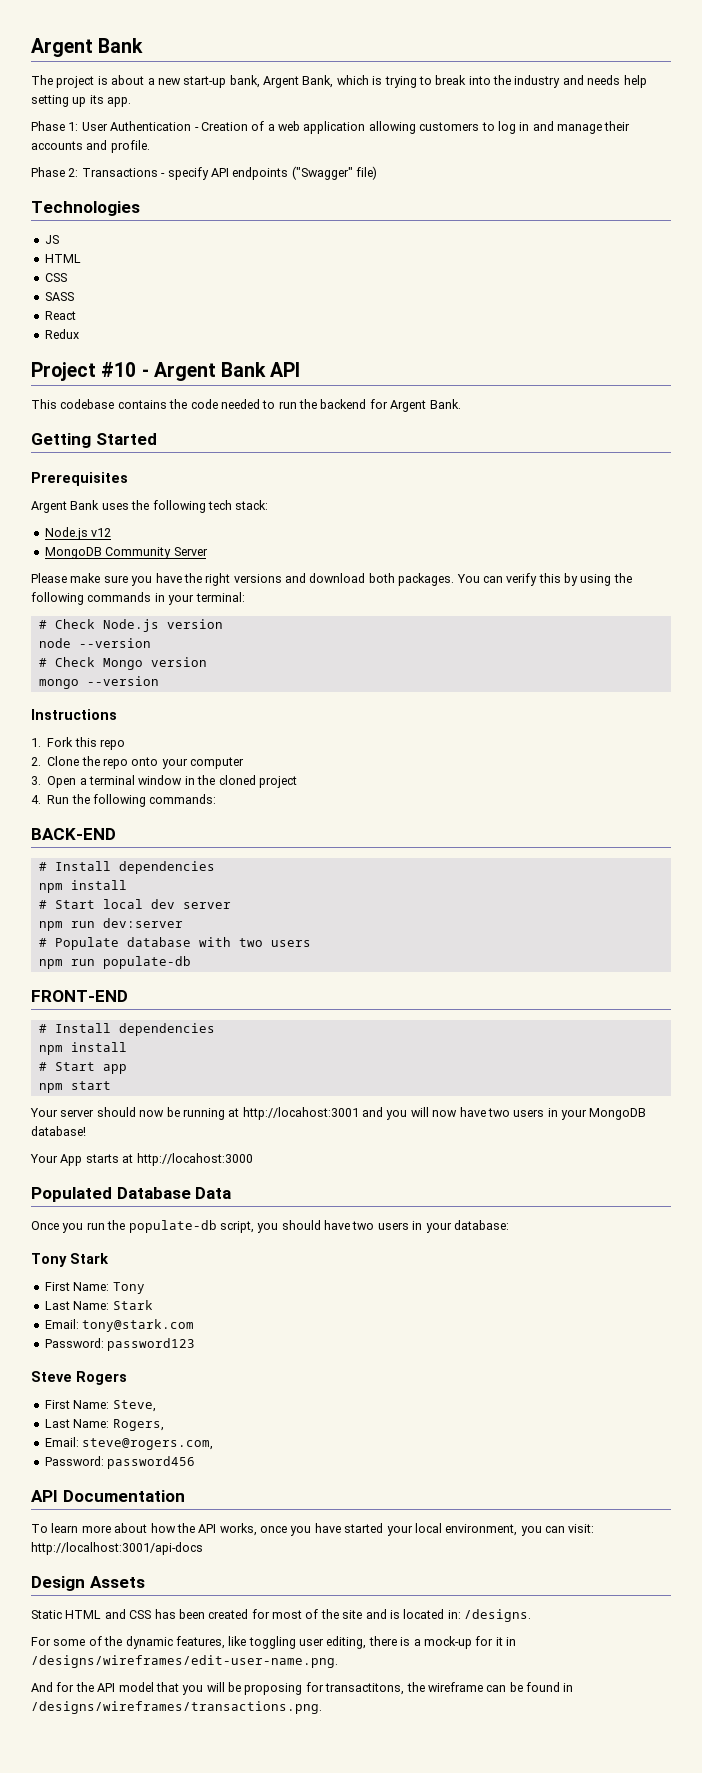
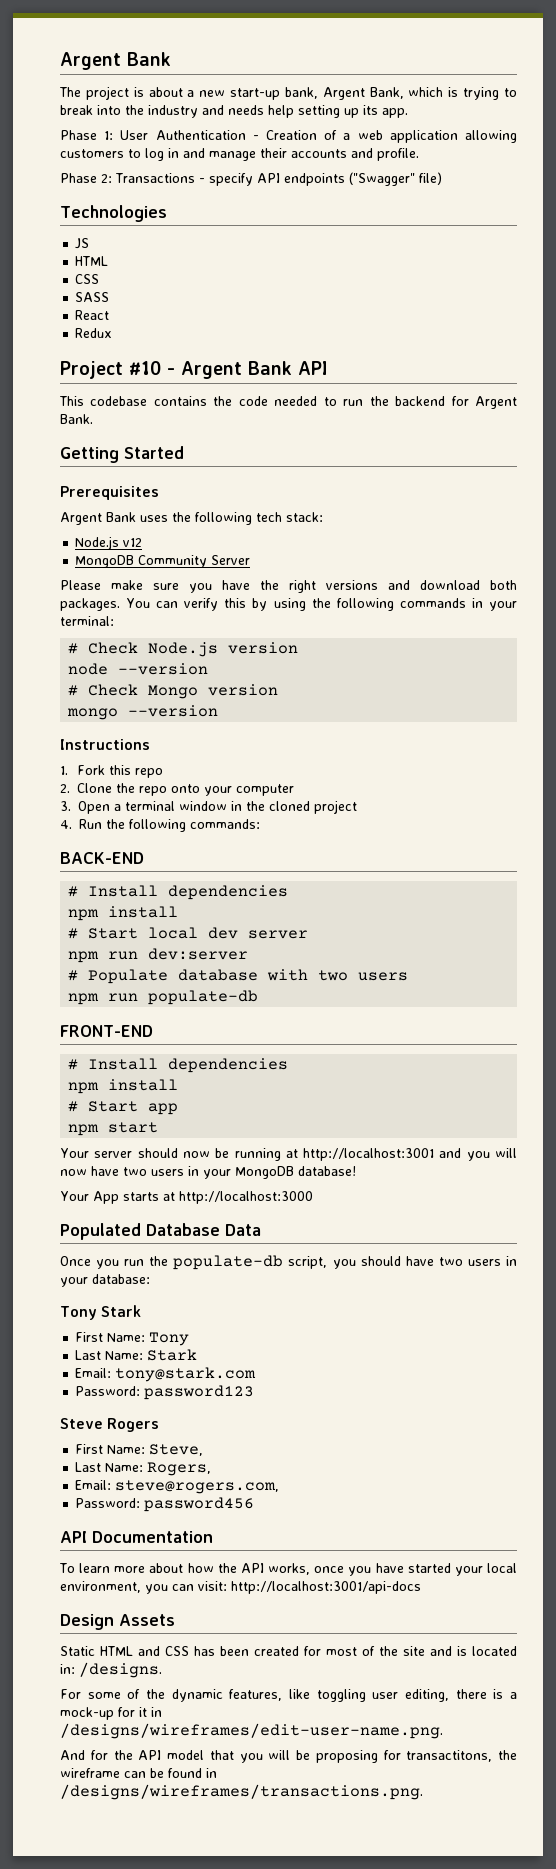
- Your server should now be running at http://locahost:3001 and you will now have two users in your MongoDB database!
+ Your server should now be running at http://localhost:3001 and you will now have two users in your MongoDB database!
- Your App starts at http://locahost:3000
+ Your App starts at http://localhost:3000

